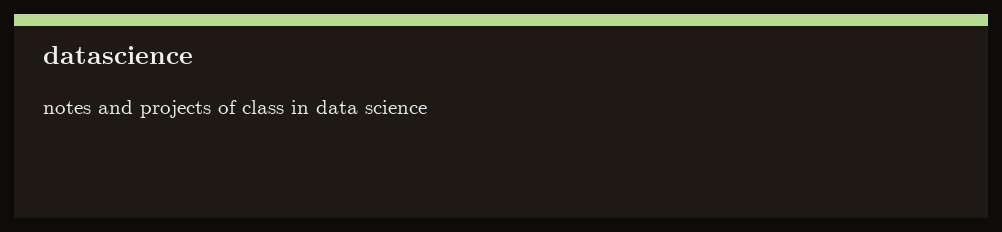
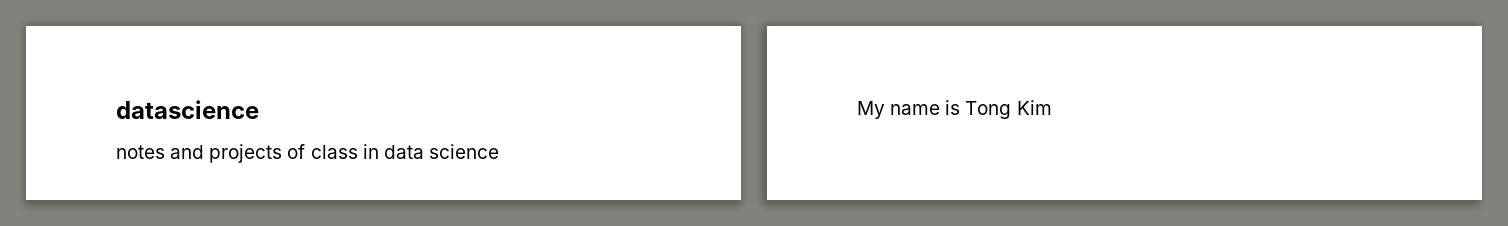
+ My name is Tong Kim

